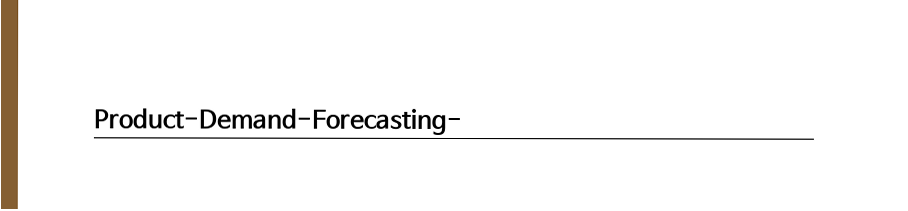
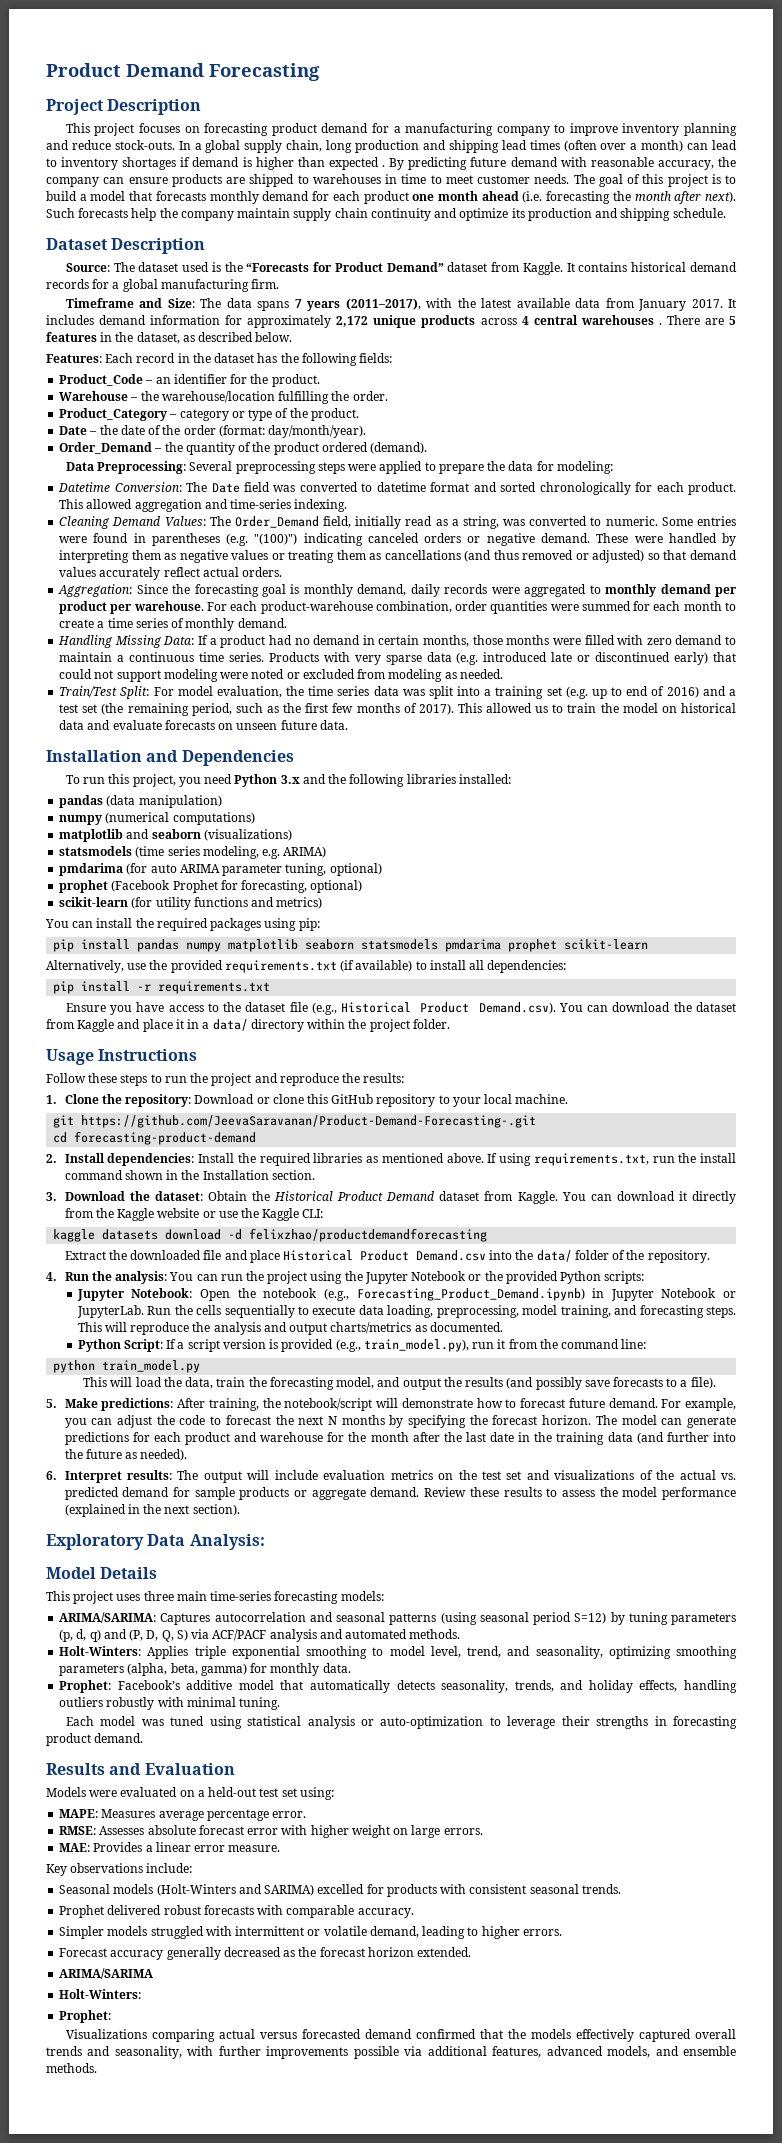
- Product-Demand-Forecasting-
+ Product Demand Forecasting
+ Project Description
+ This project focuses on forecasting product demand for a manufacturing company to improve inventory planning and reduce stock-outs. In a global supply chain, long production and shipping lead times (often over a month) can lead to inventory shortages if demand is higher than expected . By predicting future demand with reasonable accuracy, the company can ensure products are shipped to warehouses in time to meet customer needs. The goal of this project is to build a model that forecasts monthly demand for each product one month ahead (i.e. forecasting the month after next). Such forecasts help the company maintain supply chain continuity and optimize its production and shipping schedule.
+ Dataset Description
+ Source: The dataset used is the “Forecasts for Product Demand” dataset from Kaggle. It contains historical demand records for a global manufacturing firm.
+ Timeframe and Size: The data spans 7 years (2011–2017), with the latest available data from January 2017. It includes demand information for approximately 2,172 unique products across 4 central warehouses . There are 5 features in the dataset, as described below.
+ Features: Each record in the dataset has the following fields:
+ Product_Code – an identifier for the product.
+ Warehouse – the warehouse/location fulfilling the order.
+ Product_Category – category or type of the product.
+ Date – the date of the order (format: day/month/year).
+ Order_Demand – the quantity of the product ordered (demand).
+ Data Preprocessing: Several preprocessing steps were applied to prepare the data for modeling:
+ Datetime Conversion: The Date field was converted to datetime format and sorted chronologically for each product. This allowed aggregation and time-series indexing.
+ Cleaning Demand Values: The Order_Demand field, initially read as a string, was converted to numeric. Some entries were found in parentheses (e.g. "(100)") indicating canceled orders or negative demand. These were handled by interpreting them as negative values or treating them as cancellations (and thus removed or adjusted) so that demand values accurately reflect actual orders.
+ Aggregation: Since the forecasting goal is monthly demand, daily records were aggregated to monthly demand per product per warehouse. For each product-warehouse combination, order quantities were summed for each month to create a time series of monthly demand.
+ Handling Missing Data: If a product had no demand in certain months, those months were filled with zero demand to maintain a continuous time series. Products with very sparse data (e.g. introduced late or discontinued early) that could not support modeling were noted or excluded from modeling as needed.
+ Train/Test Split: For model evaluation, the time series data was split into a training set (e.g. up to end of 2016) and a test set (the remaining period, such as the first few months of 2017). This allowed us to train the model on historical data and evaluate forecasts on unseen future data.
+ Installation and Dependencies
+ To run this project, you need Python 3.x and the following libraries installed:
+ pandas (data manipulation)
+ numpy (numerical computations)
+ matplotlib and seaborn (visualizations)
+ statsmodels (time series modeling, e.g. ARIMA)
+ pmdarima (for auto ARIMA parameter tuning, optional)
+ prophet (Facebook Prophet for forecasting, optional)
+ scikit-learn (for utility functions and metrics)
+ You can install the required packages using pip:
+ pip install pandas numpy matplotlib seaborn statsmodels pmdarima prophet scikit-learn
+ Alternatively, use the provided requirements.txt (if available) to install all dependencies:
+ pip install -r requirements.txt
+ Ensure you have access to the dataset file (e.g., Historical Product Demand.csv). You can download the dataset from Kaggle and place it in a data/ directory within the project folder.
+ Usage Instructions
+ Follow these steps to run the project and reproduce the results:
+ 1. Clone the repository: Download or clone this GitHub repository to your local machine.
+ git https://github.com/JeevaSaravanan/Product-Demand-Forecasting-.git
+ cd forecasting-product-demand
+ 2. Install dependencies: Install the required libraries as mentioned above. If using requirements.txt, run the install command shown in the Installation section.
+ 3. Download the dataset: Obtain the Historical Product Demand dataset from Kaggle. You can download it directly from the Kaggle website or use the Kaggle CLI:
+ kaggle datasets download -d felixzhao/productdemandforecasting
+ Extract the downloaded file and place Historical Product Demand.csv into the data/ folder of the repository.
+ 4. Run the analysis: You can run the project using the Jupyter Notebook or the provided Python scripts:
+ Jupyter Notebook: Open the notebook (e.g., Forecasting_Product_Demand.ipynb) in Jupyter Notebook or JupyterLab. Run the cells sequentially to execute data loading, preprocessing, model training, and forecasting steps. This will reproduce the analysis and output charts/metrics as documented.
+ Python Script: If a script version is provided (e.g., train_model.py), run it from the command line:
+ python train_model.py
+ This will load the data, train the forecasting model, and output the results (and possibly save forecasts to a file).
+ 5. Make predictions: After training, the notebook/script will demonstrate how to forecast future demand. For example, you can adjust the code to forecast the next N months by specifying the forecast horizon. The model can generate predictions for each product and warehouse for the month after the last date in the training data (and further into the future as needed).
+ 6. Interpret results: The output will include evaluation metrics on the test set and visualizations of the actual vs. predicted demand for sample products or aggregate demand. Review these results to assess the model performance (explained in the next section).
+ Exploratory Data Analysis:
+ Model Details
+ This project uses three main time-series forecasting models:
+ ARIMA/SARIMA: Captures autocorrelation and seasonal patterns (using seasonal period S=12) by tuning parameters (p, d, q) and (P, D, Q, S) via ACF/PACF analysis and automated methods.
+ Holt-Winters: Applies triple exponential smoothing to model level, trend, and seasonality, optimizing smoothing parameters (alpha, beta, gamma) for monthly data.
+ Prophet: Facebook’s additive model that automatically detects seasonality, trends, and holiday effects, handling outliers robustly with minimal tuning.
+ Each model was tuned using statistical analysis or auto-optimization to leverage their strengths in forecasting product demand.
+ Results and Evaluation
+ Models were evaluated on a held-out test set using:
+ MAPE: Measures average percentage error.
+ RMSE: Assesses absolute forecast error with higher weight on large errors.
+ MAE: Provides a linear error measure.
+ Key observations include:
+ Seasonal models (Holt-Winters and SARIMA) excelled for products with consistent seasonal trends.
+ Prophet delivered robust forecasts with comparable accuracy.
+ Simpler models struggled with intermittent or volatile demand, leading to higher errors.
+ Forecast accuracy generally decreased as the forecast horizon extended.
+ ARIMA/SARIMA
+ Holt-Winters:
+ Prophet:
+ Visualizations comparing actual versus forecasted demand confirmed that the models effectively captured overall trends and seasonality, with further improvements possible via additional features, advanced models, and ensemble methods.

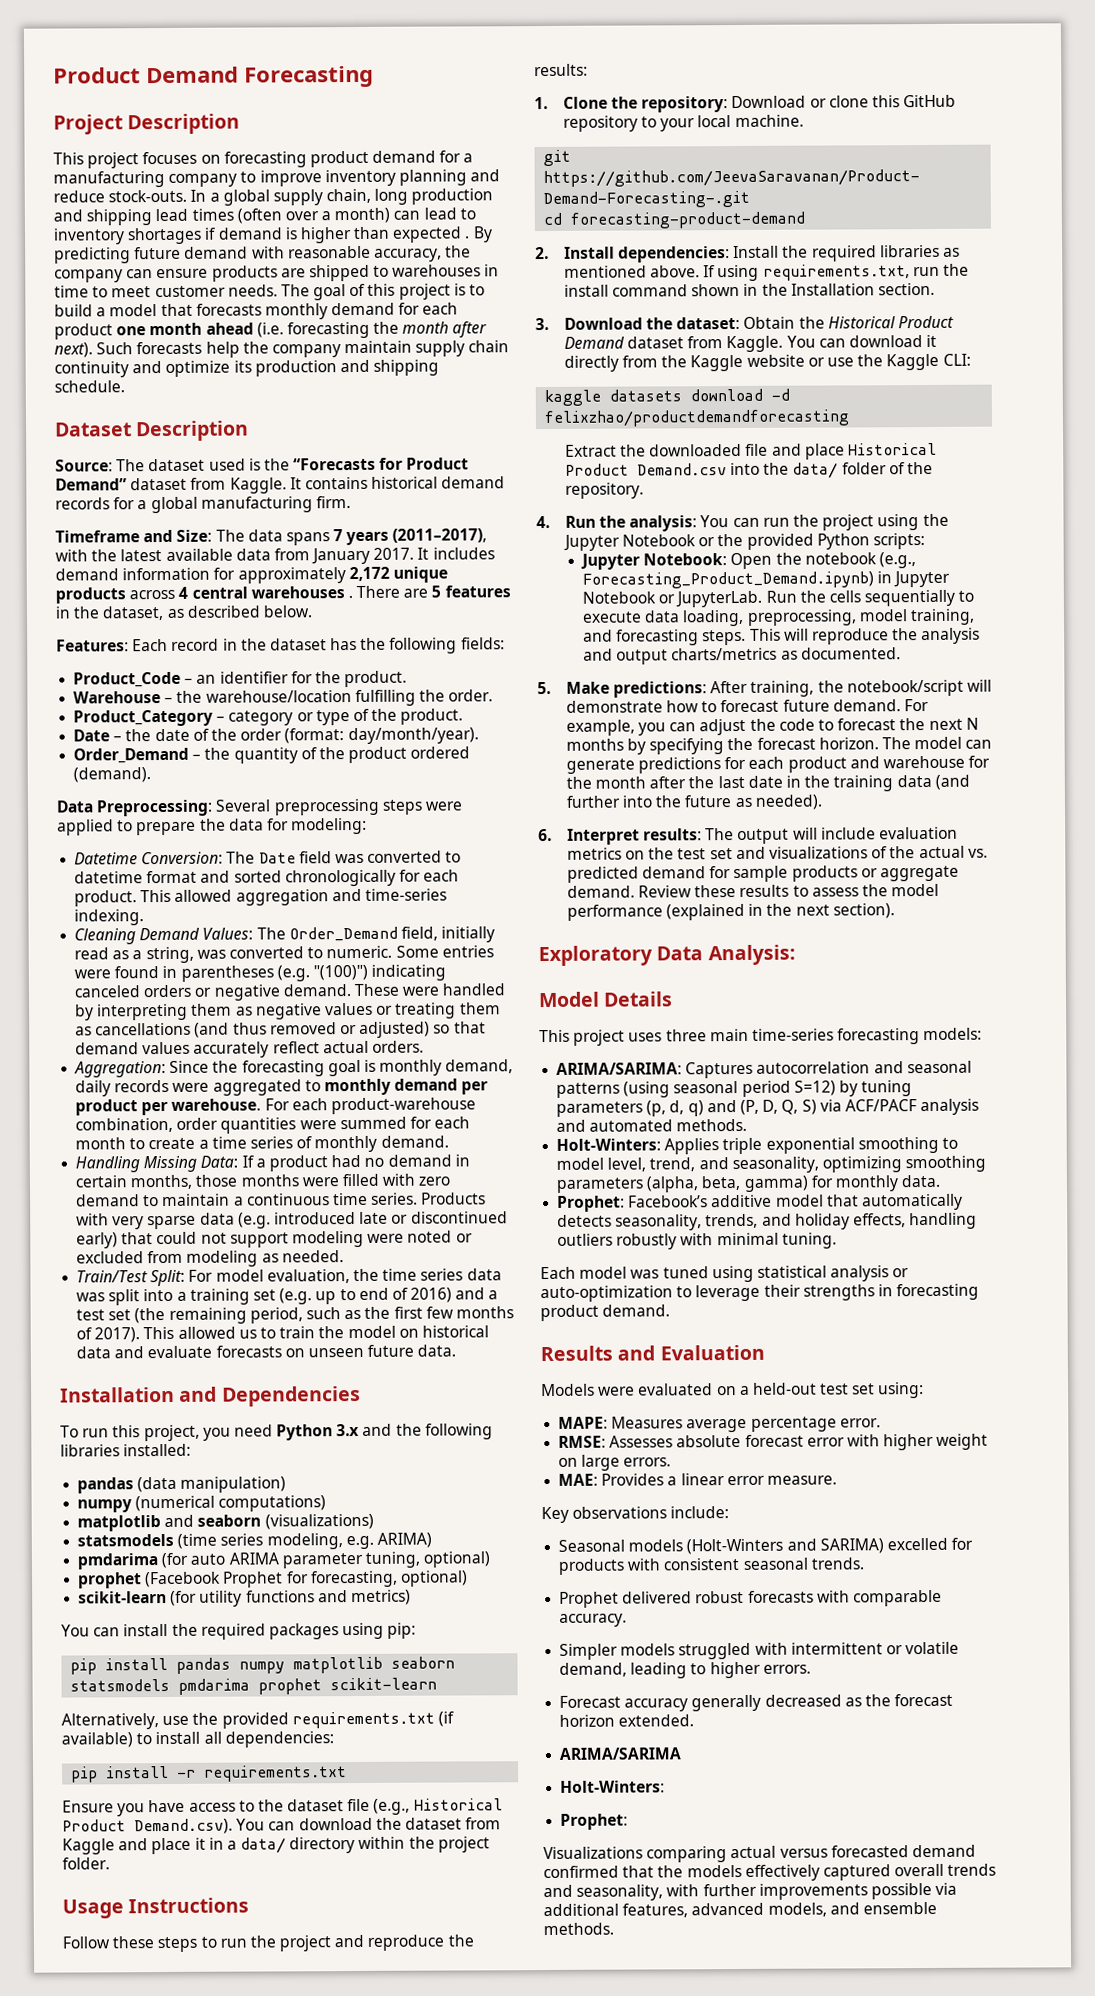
- Python Script: If a script version is provided (e.g., train_model.py), run it from the command line:
- python train_model.py
- This will load the data, train the forecasting model, and output the results (and possibly save forecasts to a file).

